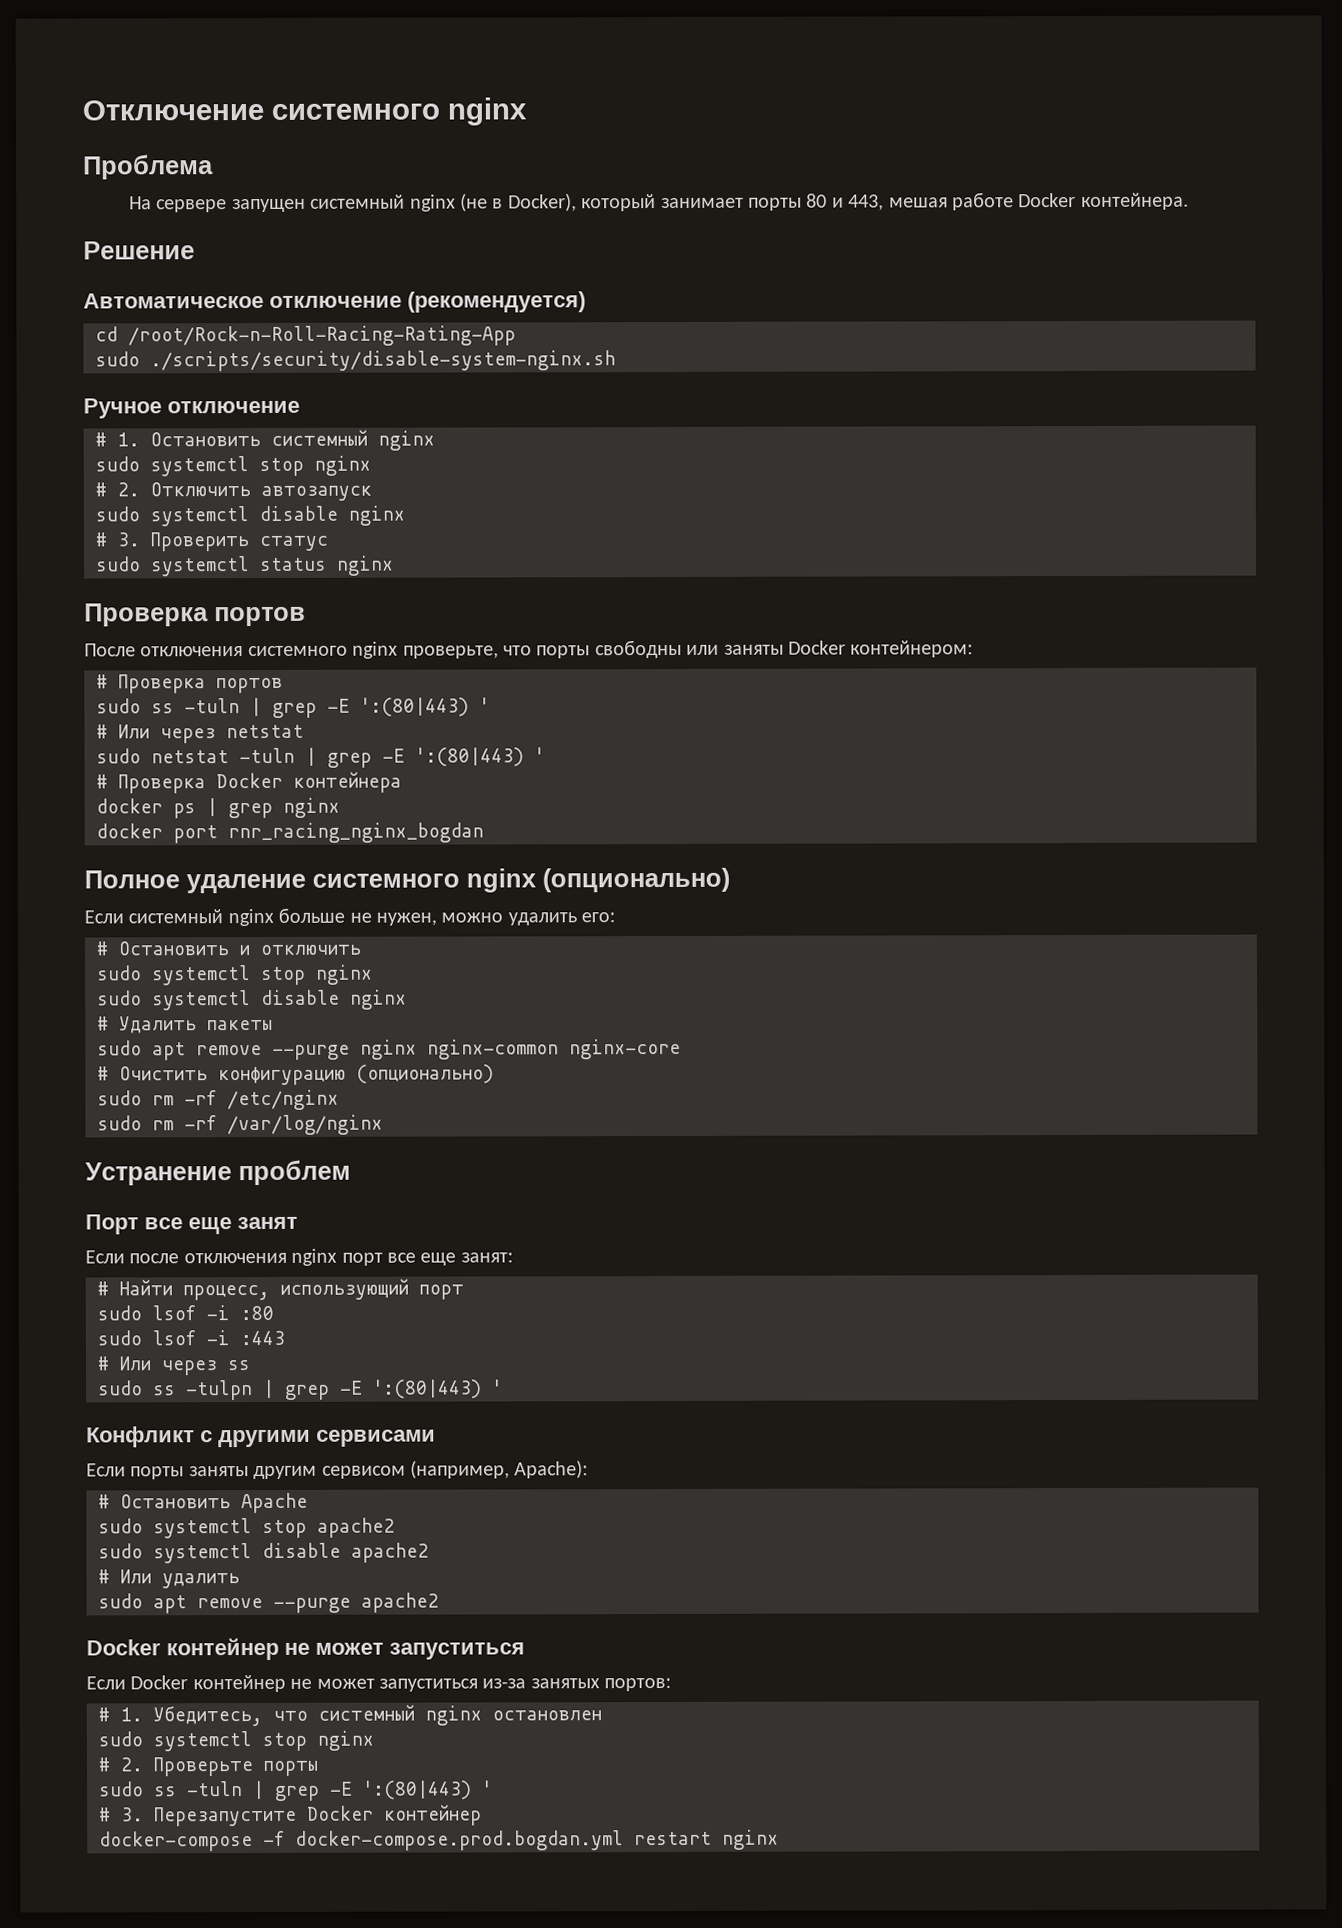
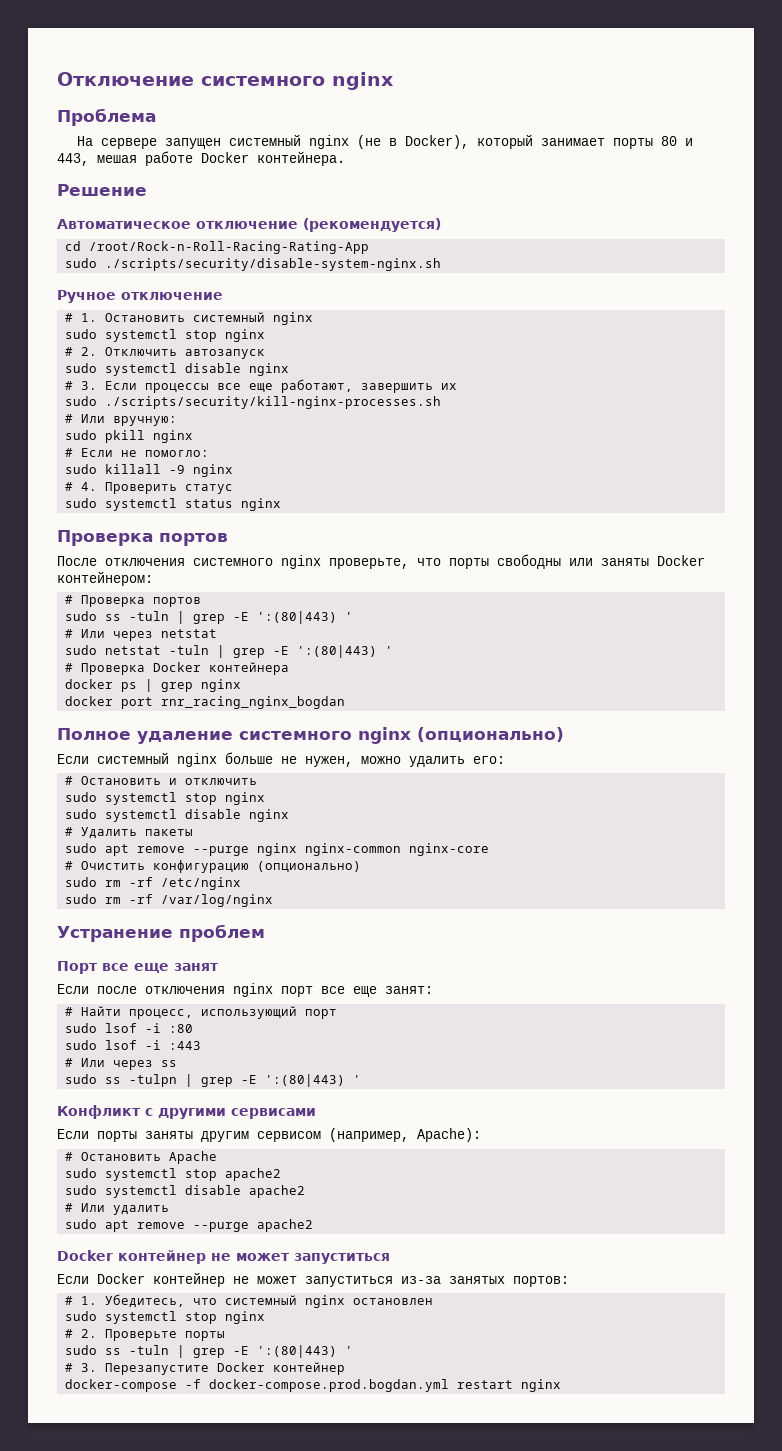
- # 3. Проверить статус
+ # 3. Если процессы все еще работают, завершить их
+ sudo ./scripts/security/kill-nginx-processes.sh
+ # Или вручную:
+ sudo pkill nginx
+ # Если не помогло:
+ sudo killall -9 nginx
+ # 4. Проверить статус

